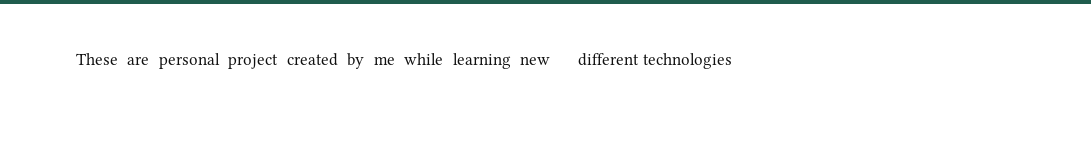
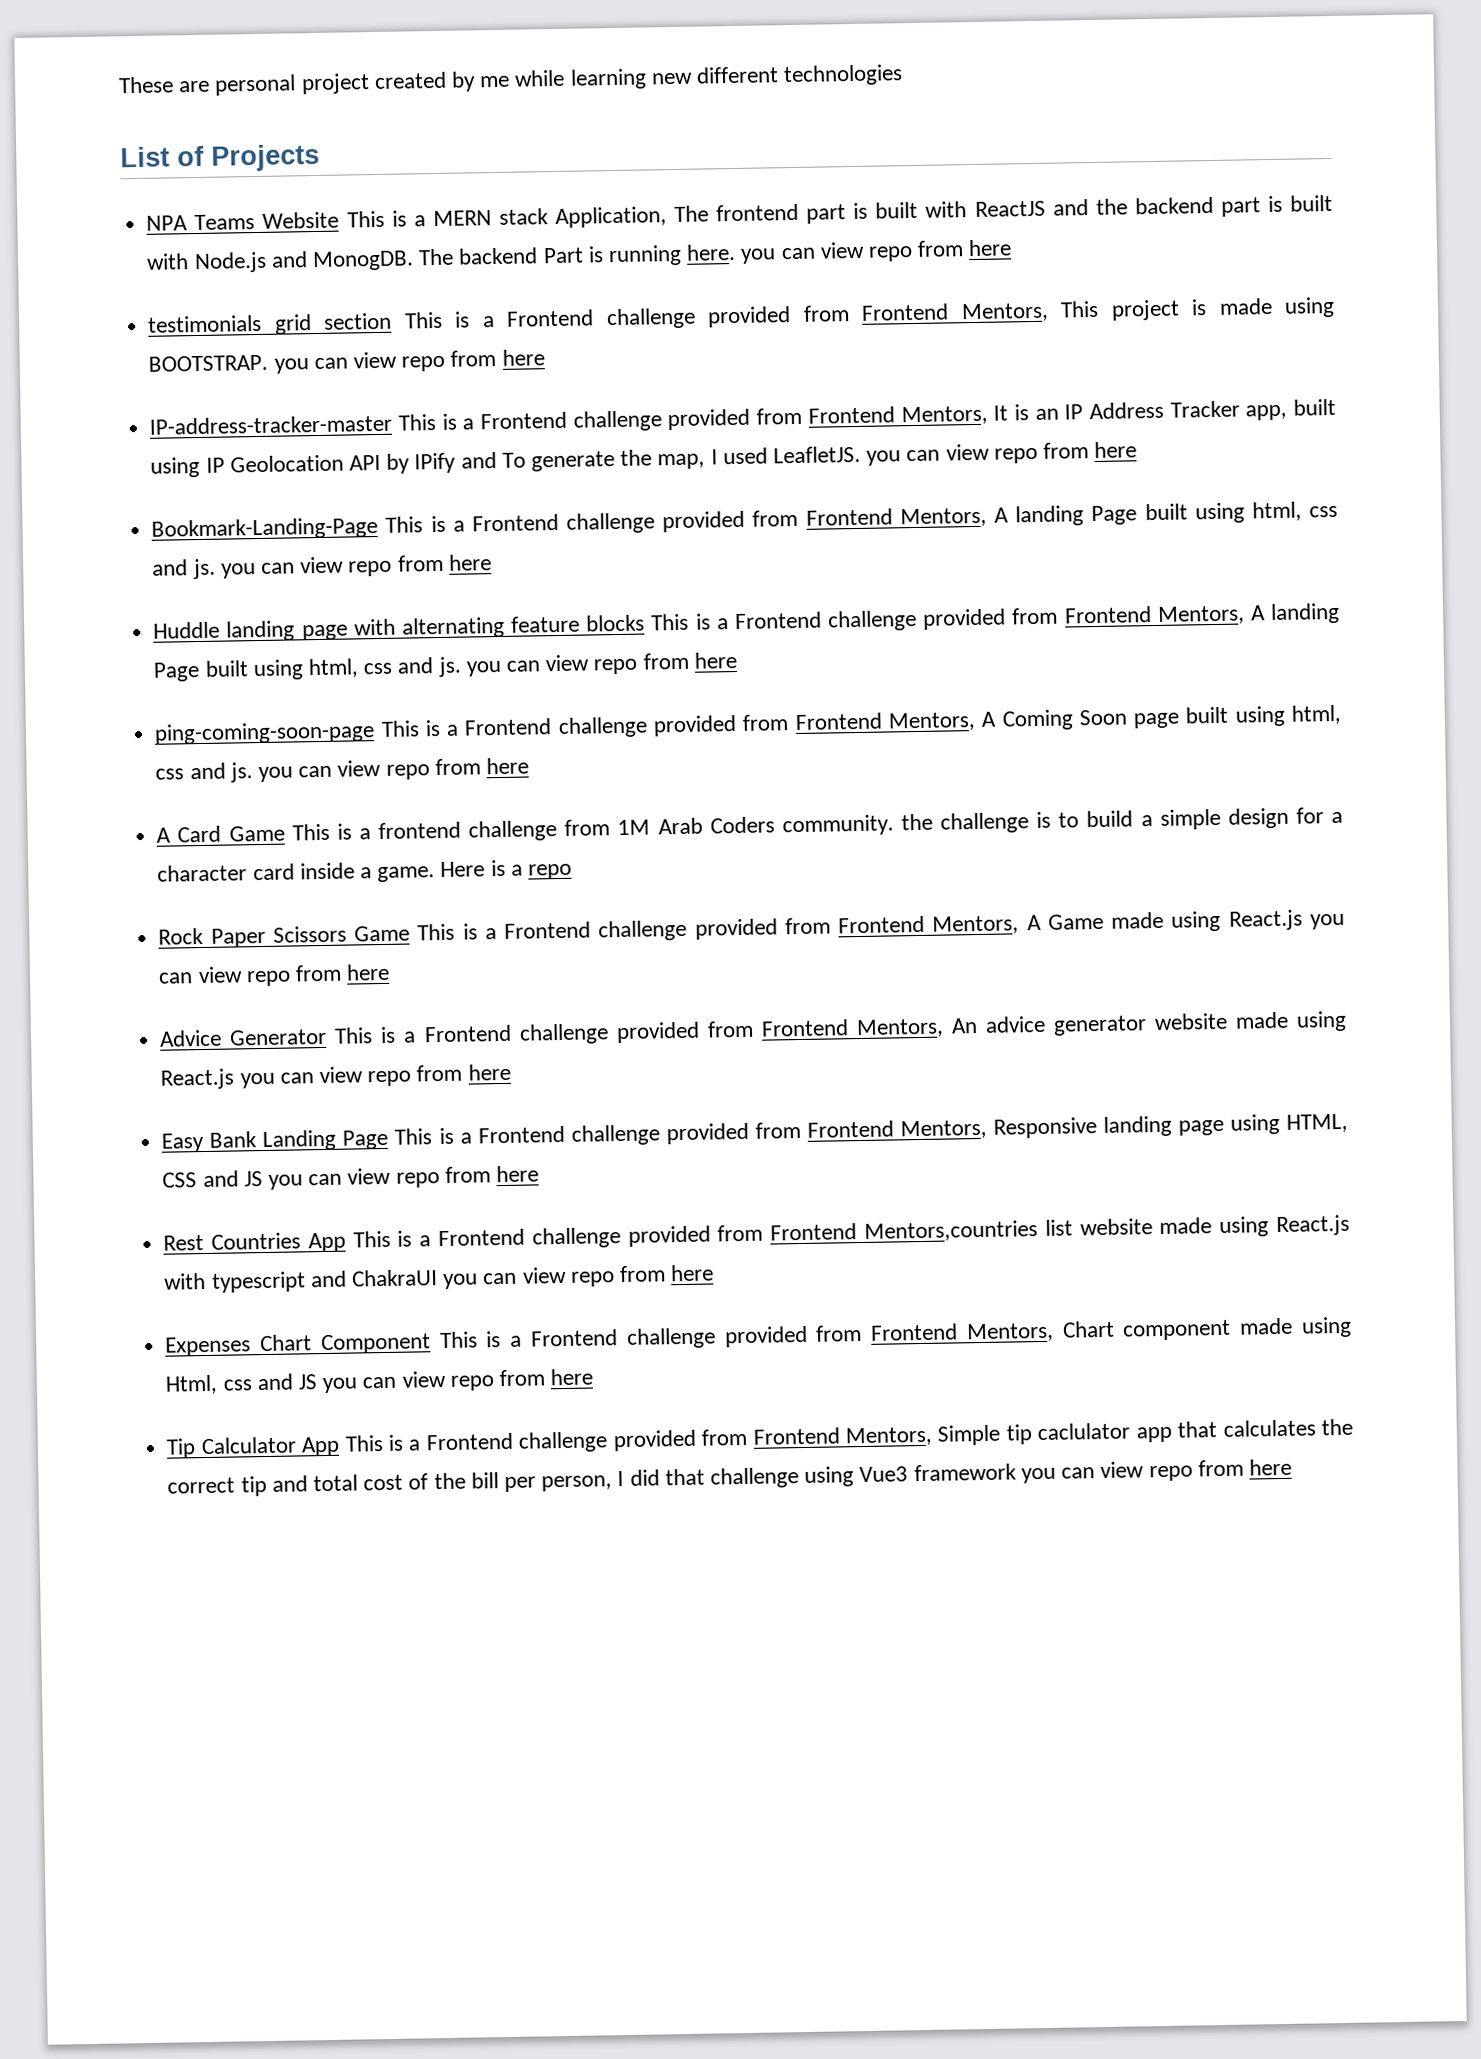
+ List of Projects
+ NPA Teams Website This is a MERN stack Application, The frontend part is built with ReactJS and the backend part is built with Node.js and MonogDB. The backend Part is running here. you can view repo from here
+ testimonials grid section This is a Frontend challenge provided from Frontend Mentors, This project is made using BOOTSTRAP. you can view repo from here
+ IP-address-tracker-master This is a Frontend challenge provided from Frontend Mentors, It is an IP Address Tracker app, built using IP Geolocation API by IPify and To generate the map, I used LeafletJS. you can view repo from here
+ Bookmark-Landing-Page This is a Frontend challenge provided from Frontend Mentors, A landing Page built using html, css and js. you can view repo from here
+ Huddle landing page with alternating feature blocks This is a Frontend challenge provided from Frontend Mentors, A landing Page built using html, css and js. you can view repo from here
+ ping-coming-soon-page This is a Frontend challenge provided from Frontend Mentors, A Coming Soon page built using html, css and js. you can view repo from here
+ A Card Game This is a frontend challenge from 1M Arab Coders community. the challenge is to build a simple design for a character card inside a game. Here is a repo
+ Rock Paper Scissors Game This is a Frontend challenge provided from Frontend Mentors, A Game made using React.js you can view repo from here
+ Advice Generator This is a Frontend challenge provided from Frontend Mentors, An advice generator website made using React.js you can view repo from here
+ Easy Bank Landing Page This is a Frontend challenge provided from Frontend Mentors, Responsive landing page using HTML, CSS and JS you can view repo from here
+ Rest Countries App This is a Frontend challenge provided from Frontend Mentors,countries list website made using React.js with typescript and ChakraUI you can view repo from here
+ Expenses Chart Component This is a Frontend challenge provided from Frontend Mentors, Chart component made using Html, css and JS you can view repo from here
+ Tip Calculator App This is a Frontend challenge provided from Frontend Mentors, Simple tip caclulator app that calculates the correct tip and total cost of the bill per person, I did that challenge using Vue3 framework you can view repo from here

